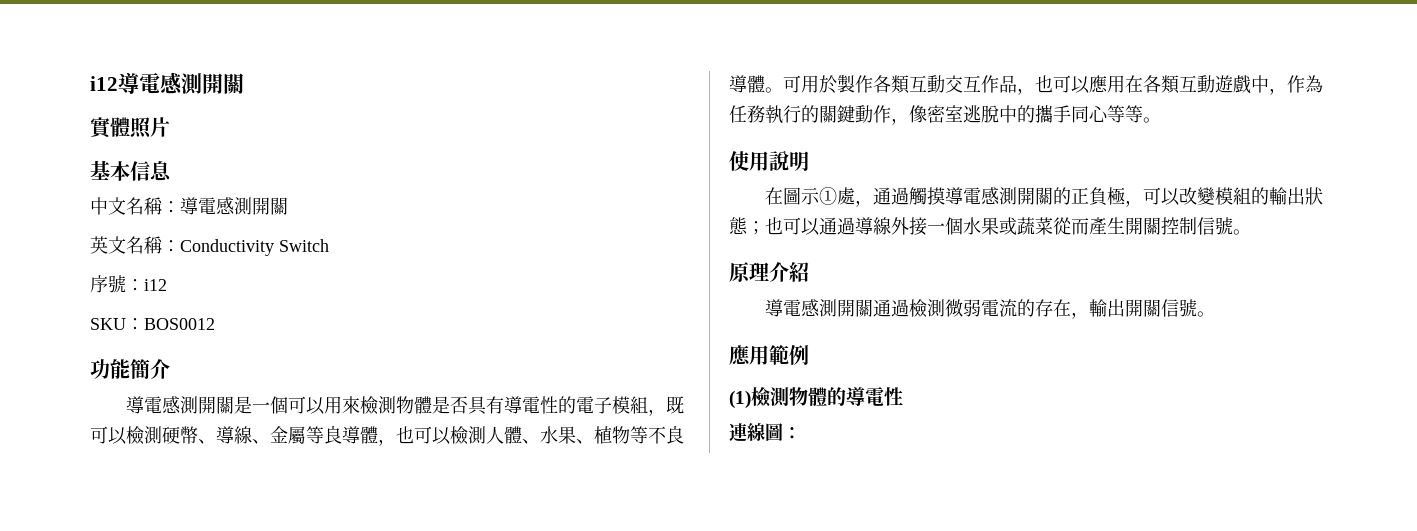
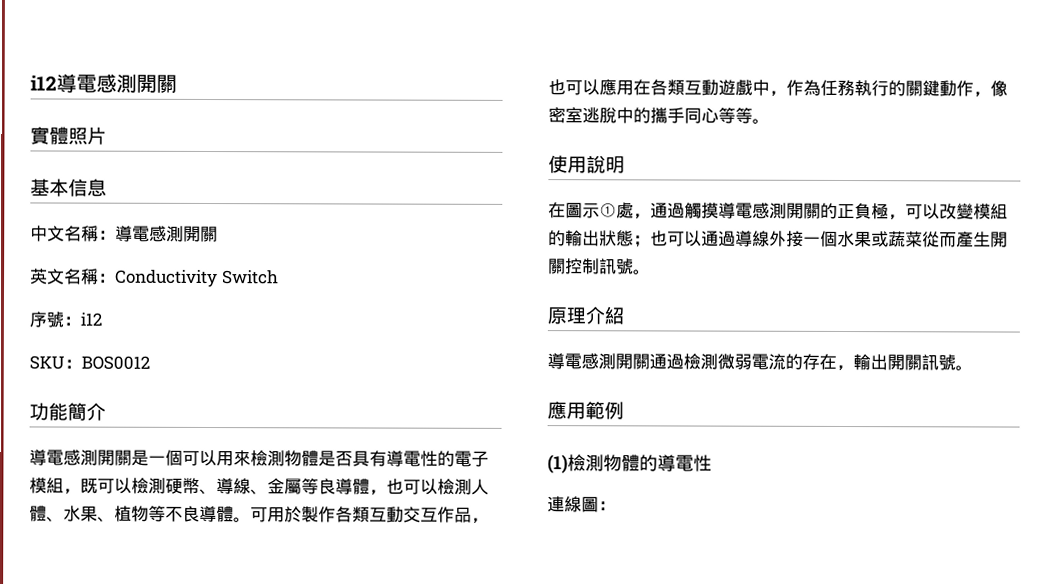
- 在圖示①處，通過觸摸導電感測開關的正負極，可以改變模組的輸出狀態；也可以通過導線外接一個水果或蔬菜從而產生開關控制信號。
+ 在圖示①處，通過觸摸導電感測開關的正負極，可以改變模組的輸出狀態；也可以通過導線外接一個水果或蔬菜從而產生開關控制訊號。
- 導電感測開關通過檢測微弱電流的存在，輸出開關信號。
+ 導電感測開關通過檢測微弱電流的存在，輸出開關訊號。

